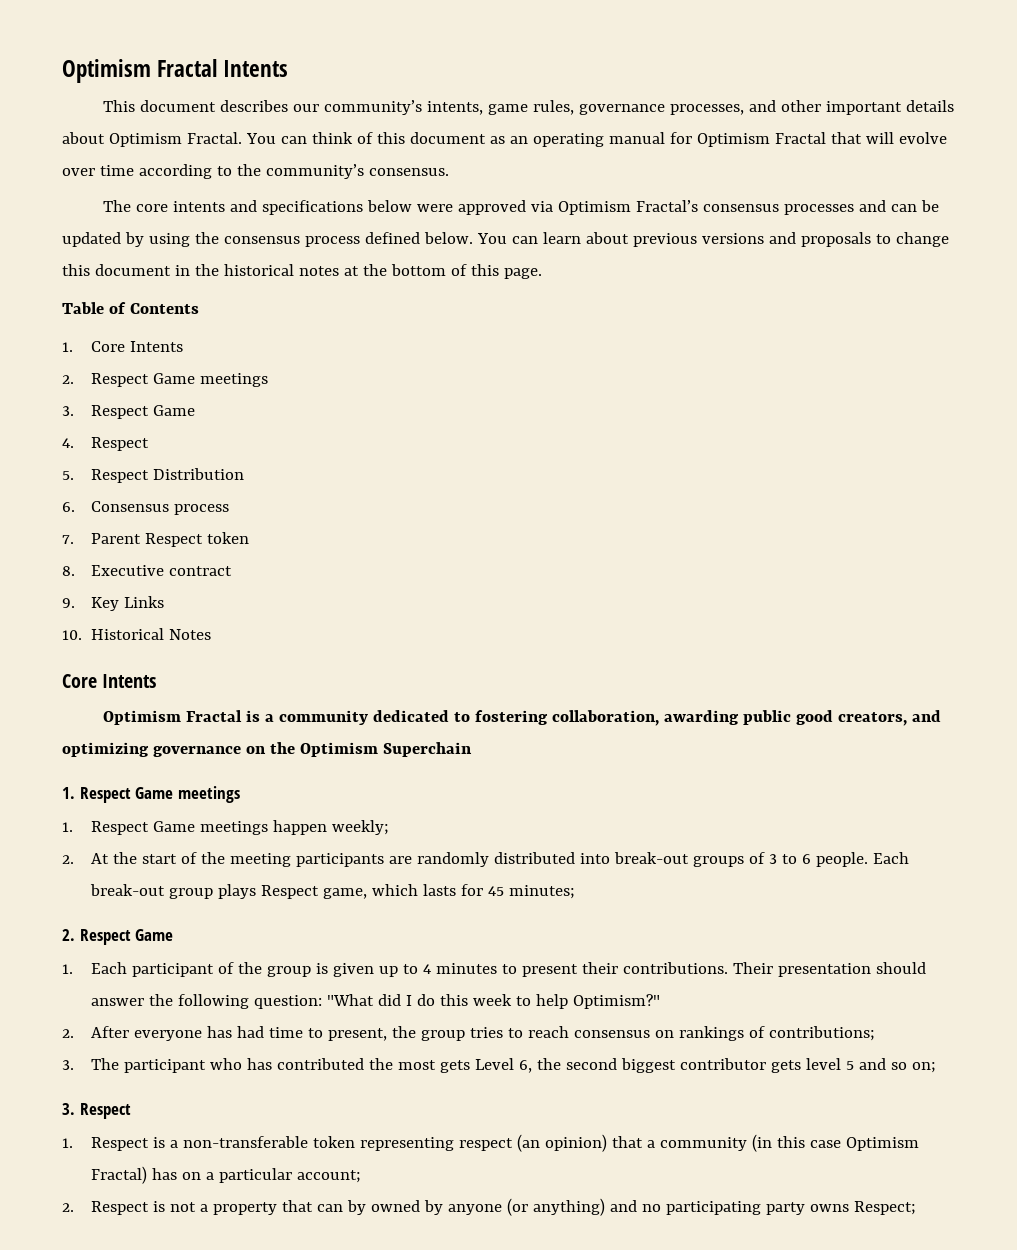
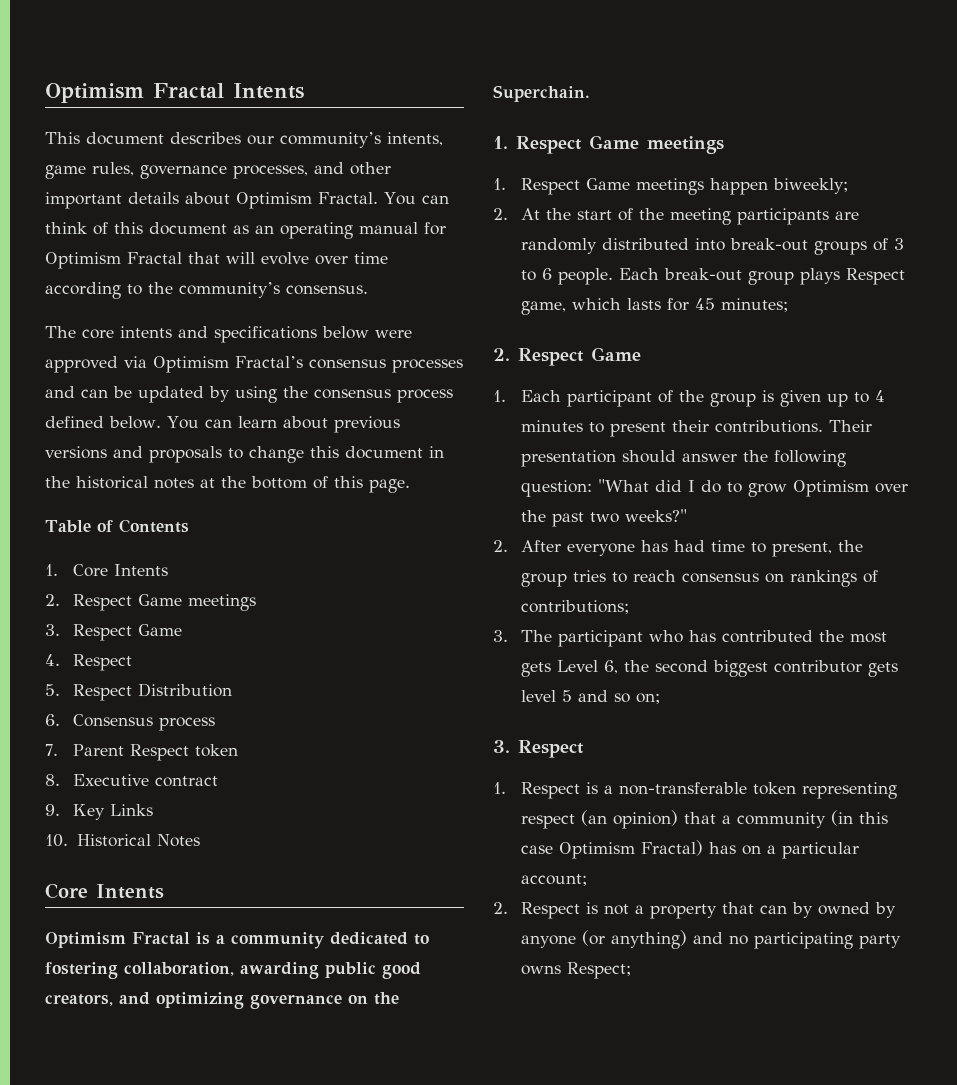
- Optimism Fractal is a community dedicated to fostering collaboration, awarding public good creators, and optimizing governance on the Optimism Superchain
+ Optimism Fractal is a community dedicated to fostering collaboration, awarding public good creators, and optimizing governance on the Superchain.
- 1. Respect Game meetings happen weekly;
+ 1. Respect Game meetings happen biweekly;
- Their presentation should answer the following question: "What did I do this week to help Optimism?"
+ Their presentation should answer the following question: "What did I do to grow Optimism over the past two weeks?"

